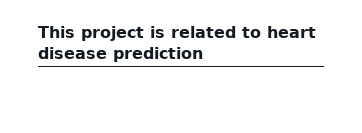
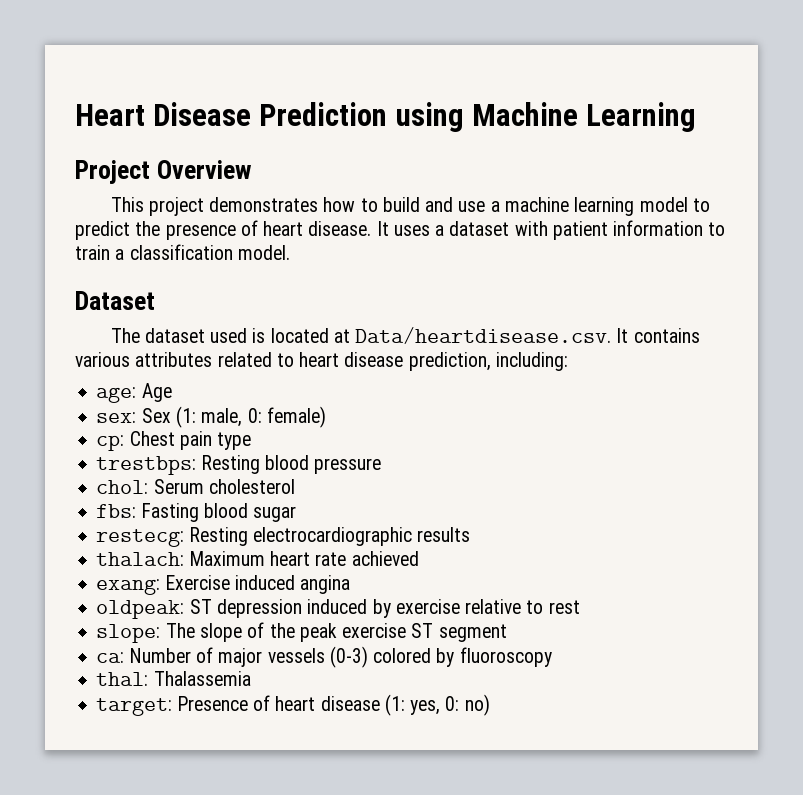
- This project is related to heart disease prediction
+ Heart Disease Prediction using Machine Learning
+ Project Overview
+ This project demonstrates how to build and use a machine learning model to predict the presence of heart disease. It uses a dataset with patient information to train a classification model.
+ Dataset
+ The dataset used is located at Data/heartdisease.csv. It contains various attributes related to heart disease prediction, including:
+ age: Age
+ sex: Sex (1: male, 0: female)
+ cp: Chest pain type
+ trestbps: Resting blood pressure
+ chol: Serum cholesterol
+ fbs: Fasting blood sugar
+ restecg: Resting electrocardiographic results
+ thalach: Maximum heart rate achieved
+ exang: Exercise induced angina
+ oldpeak: ST depression induced by exercise relative to rest
+ slope: The slope of the peak exercise ST segment
+ ca: Number of major vessels (0-3) colored by fluoroscopy
+ thal: Thalassemia
+ target: Presence of heart disease (1: yes, 0: no)

